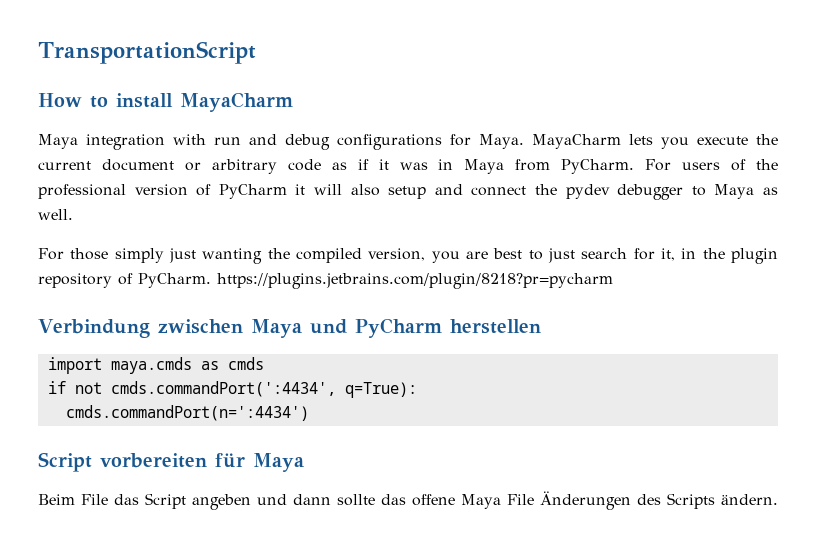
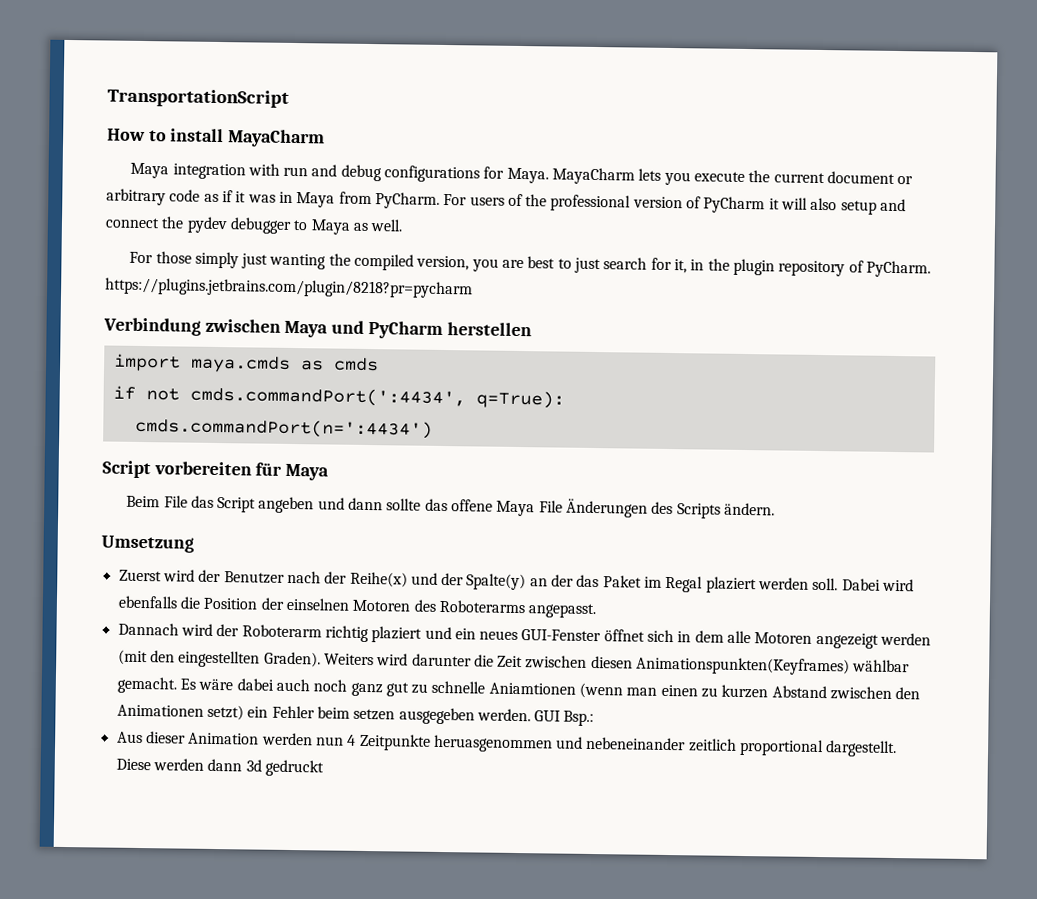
+ Umsetzung
+ Zuerst wird der Benutzer nach der Reihe(x) und der Spalte(y) an der das Paket im Regal plaziert werden soll. Dabei wird ebenfalls die Position der einselnen Motoren des Roboterarms angepasst.
+ Dannach wird der Roboterarm richtig plaziert und ein neues GUI-Fenster öffnet sich in dem alle Motoren angezeigt werden (mit den eingestellten Graden). Weiters wird darunter die Zeit zwischen diesen Animationspunkten(Keyframes) wählbar gemacht. Es wäre dabei auch noch ganz gut zu schnelle Aniamtionen (wenn man einen zu kurzen Abstand zwischen den Animationen setzt) ein Fehler beim setzen ausgegeben werden. GUI Bsp.:
+ Aus dieser Animation werden nun 4 Zeitpunkte heruasgenommen und nebeneinander zeitlich proportional dargestellt. Diese werden dann 3d gedruckt

